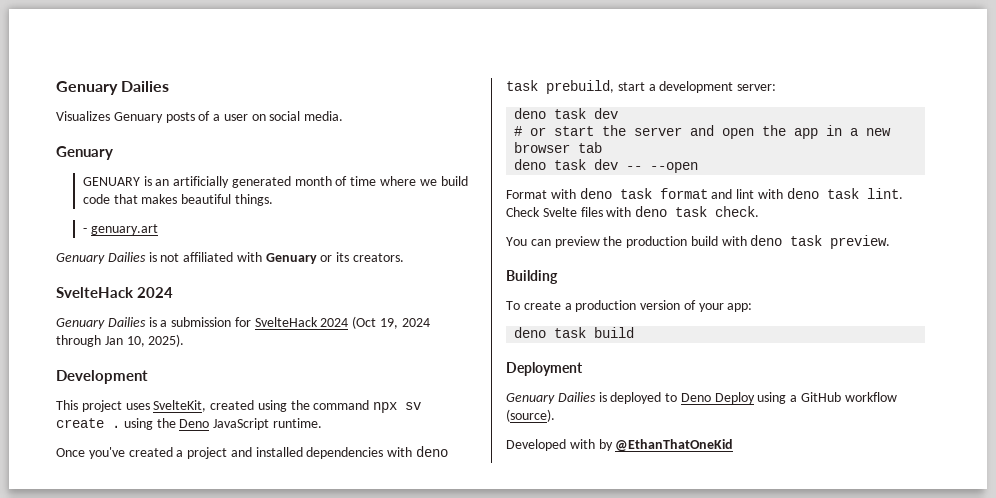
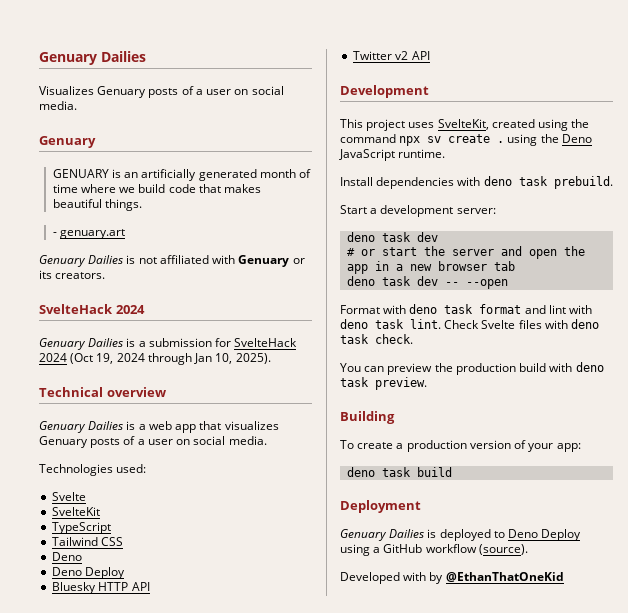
+ Technical overview
+ Genuary Dailies is a web app that visualizes Genuary posts of a user on social media.
+ Technologies used:
+ Svelte
+ SvelteKit
+ TypeScript
+ Tailwind CSS
+ Deno
+ Deno Deploy
+ Bluesky HTTP API
+ Twitter v2 API
- Once you've created a project and installed dependencies with deno task prebuild, start a development server:
+ Install dependencies with deno task prebuild.
+ Start a development server:

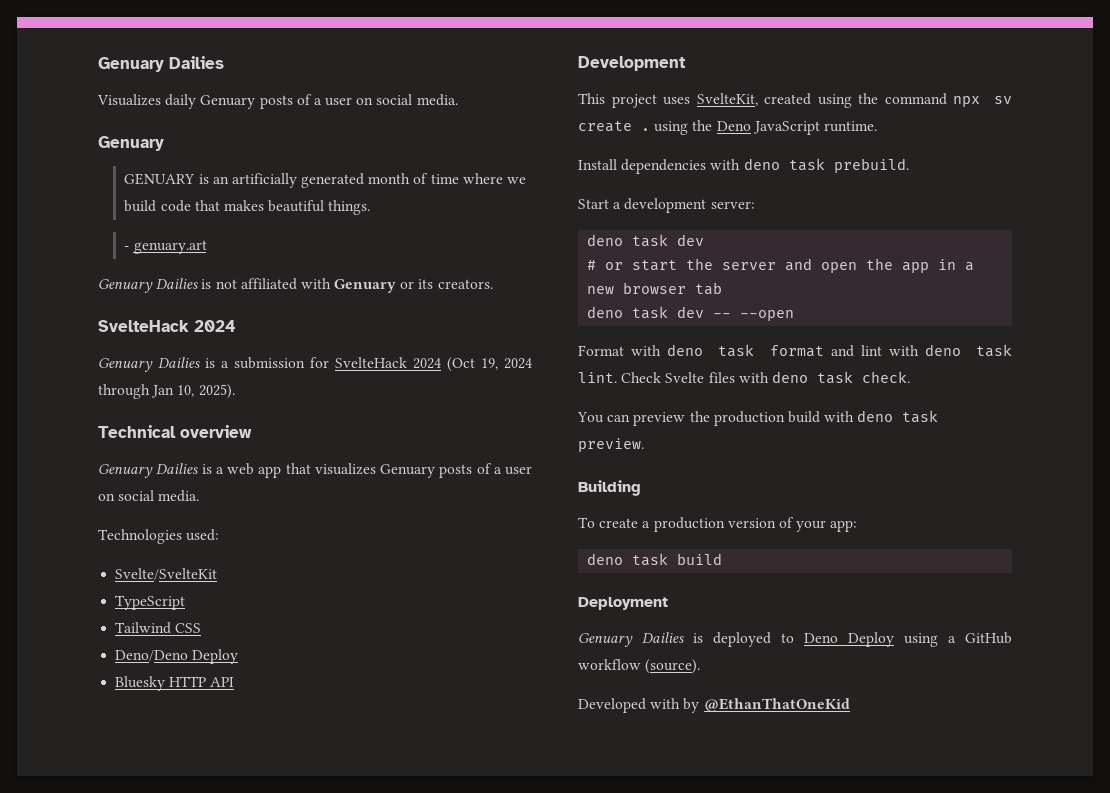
- Visualizes Genuary posts of a user on social media.
+ Visualizes daily Genuary posts of a user on social media.
  Technologies used:
- Svelte
- SvelteKit
+ Svelte/SvelteKit
  Tailwind CSS
- Deno
- Deno Deploy
+ Deno/Deno Deploy
- Twitter v2 API

